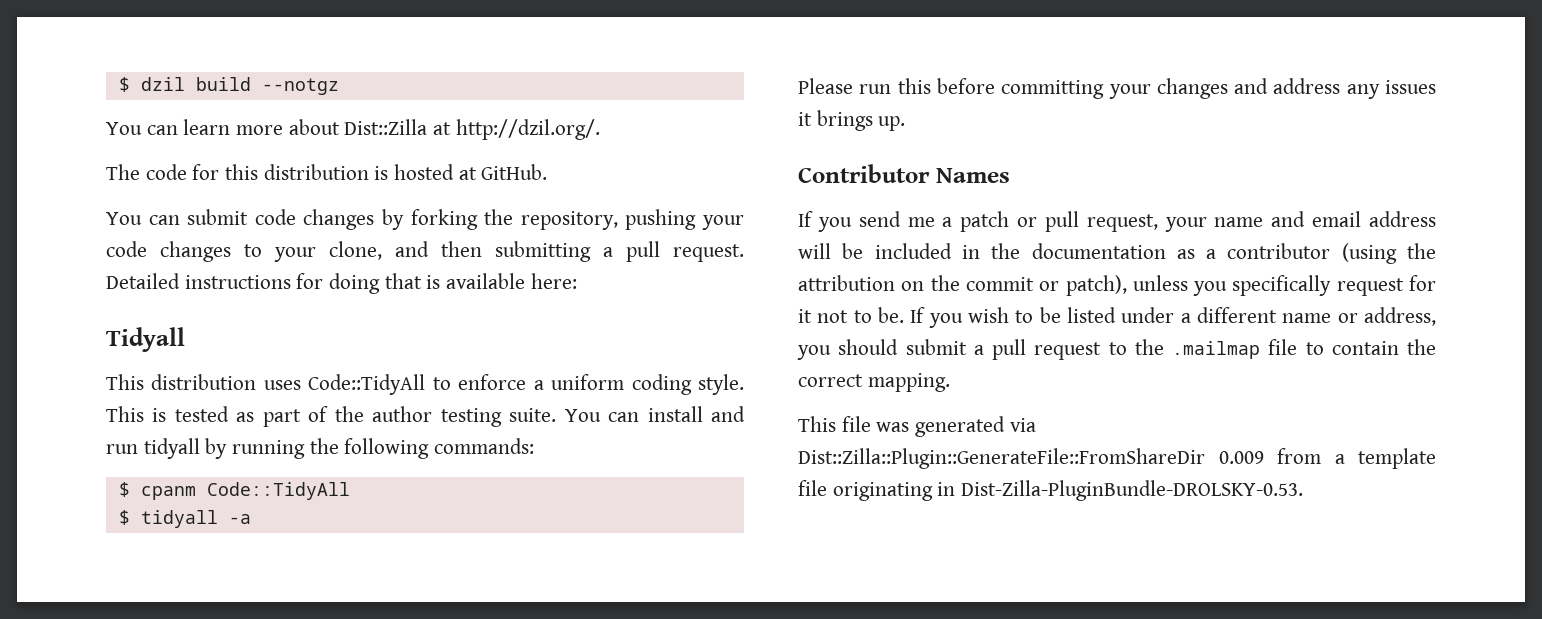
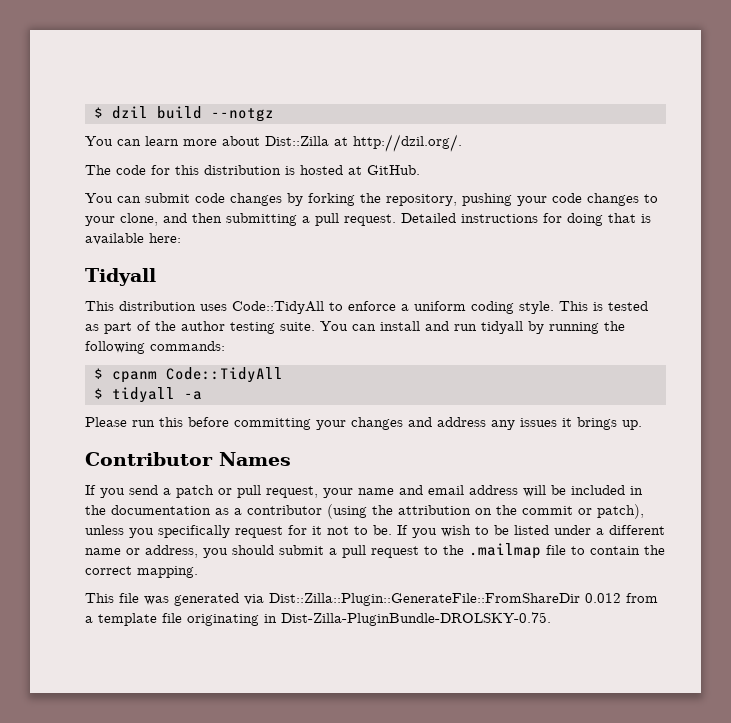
- If you send me a patch or pull request, your name and email address will be included in the documentation as a contributor (using the attribution on the commit or patch), unless you specifically request for it not to be.
+ If you send a patch or pull request, your name and email address will be included in the documentation as a contributor (using the attribution on the commit or patch), unless you specifically request for it not to be.
- This file was generated via Dist::Zilla::Plugin::GenerateFile::FromShareDir 0.009 from a template file originating in Dist-Zilla-PluginBundle-DROLSKY-0.53.
+ This file was generated via Dist::Zilla::Plugin::GenerateFile::FromShareDir 0.012 from a template file originating in Dist-Zilla-PluginBundle-DROLSKY-0.75.

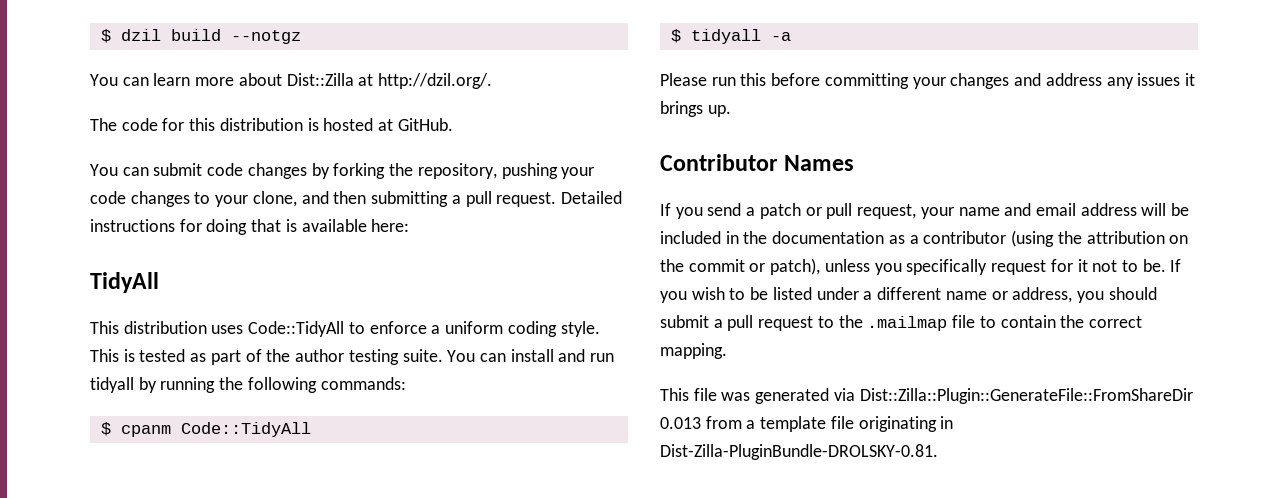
- Tidyall
+ TidyAll
- This file was generated via Dist::Zilla::Plugin::GenerateFile::FromShareDir 0.012 from a template file originating in Dist-Zilla-PluginBundle-DROLSKY-0.75.
+ This file was generated via Dist::Zilla::Plugin::GenerateFile::FromShareDir 0.013 from a template file originating in Dist-Zilla-PluginBundle-DROLSKY-0.81.

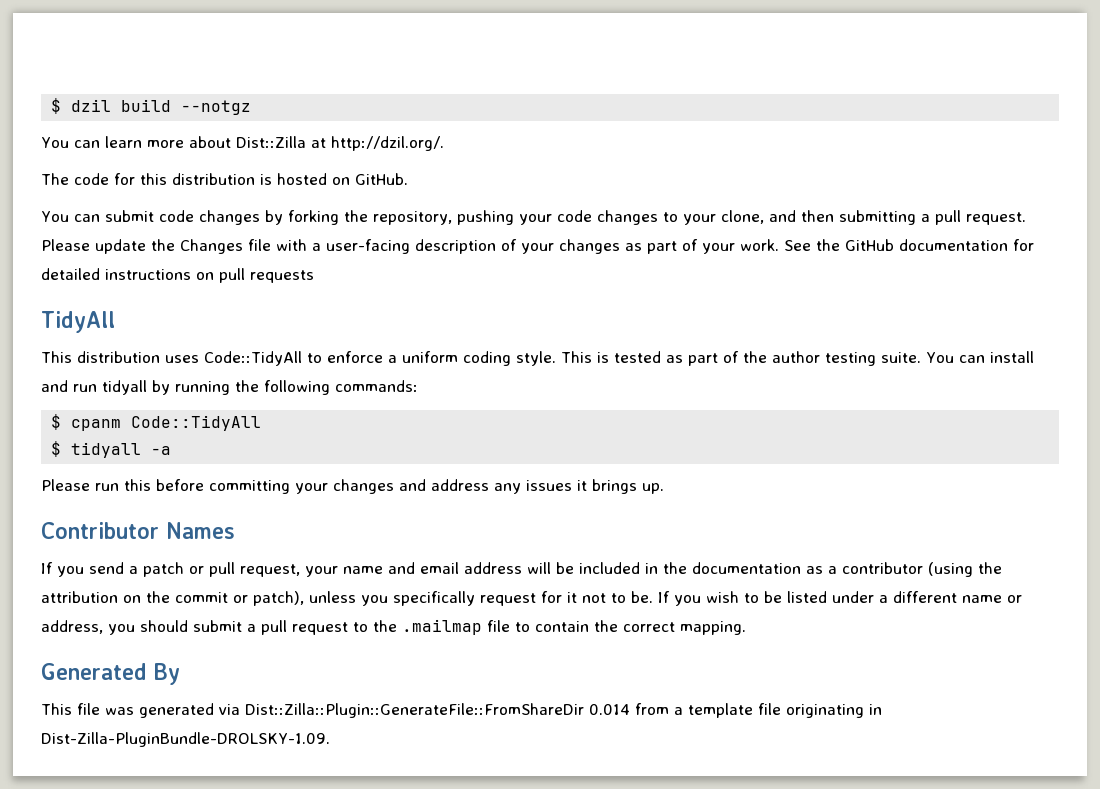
- The code for this distribution is hosted at GitHub.
+ The code for this distribution is hosted on GitHub.
- Detailed instructions for doing that is available here:
+ Please update the Changes file with a user-facing description of your changes as part of your work. See the GitHub documentation for detailed instructions on pull requests
+ Generated By
- This file was generated via Dist::Zilla::Plugin::GenerateFile::FromShareDir 0.013 from a template file originating in Dist-Zilla-PluginBundle-DROLSKY-0.81.
+ This file was generated via Dist::Zilla::Plugin::GenerateFile::FromShareDir 0.014 from a template file originating in Dist-Zilla-PluginBundle-DROLSKY-1.09.

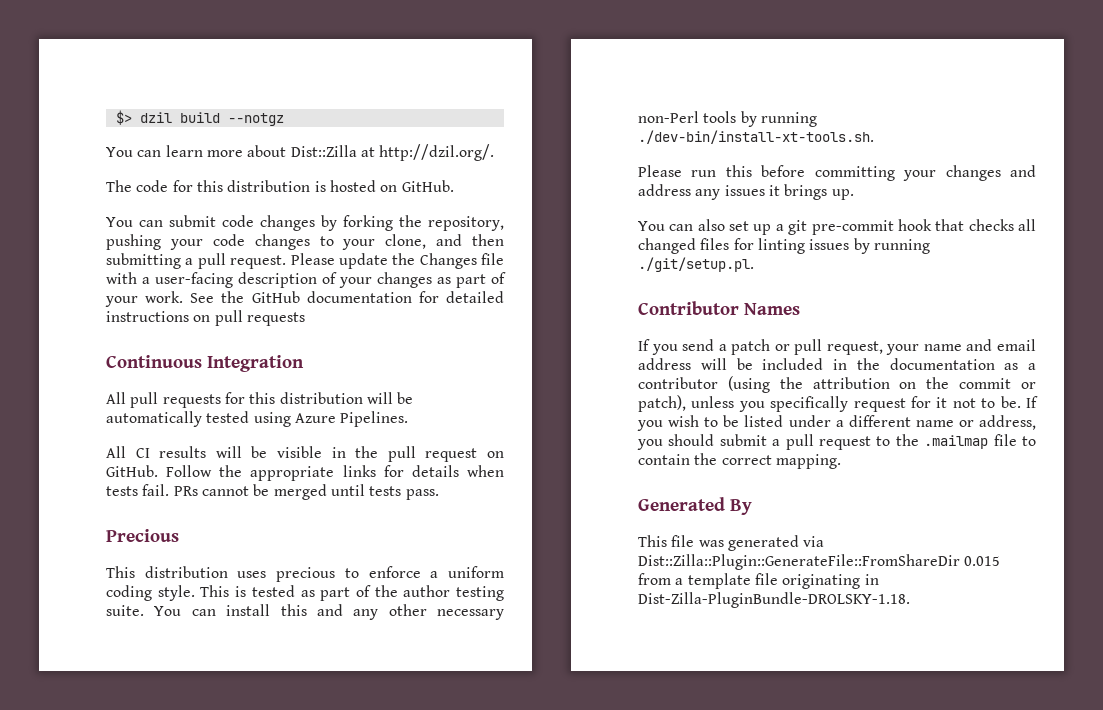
- $ dzil build --notgz
+ $> dzil build --notgz
- TidyAll
+ Continuous Integration
+ All pull requests for this distribution will be automatically tested using Azure Pipelines.
+ All CI results will be visible in the pull request on GitHub. Follow the appropriate links for details when tests fail. PRs cannot be merged until tests pass.
+ Precious
- This distribution uses Code::TidyAll to enforce a uniform coding style.
+ This distribution uses precious to enforce a uniform coding style.
- You can install and run tidyall by running the following commands:
- $ cpanm Code::TidyAll
- $ tidyall -a
+ You can install this and any other necessary non-Perl tools by running ./dev-bin/install-xt-tools.sh.
+ You can also set up a git pre-commit hook that checks all changed files for linting issues by running ./git/setup.pl.
- This file was generated via Dist::Zilla::Plugin::GenerateFile::FromShareDir 0.014 from a template file originating in Dist-Zilla-PluginBundle-DROLSKY-1.09.
+ This file was generated via Dist::Zilla::Plugin::GenerateFile::FromShareDir 0.015 from a template file originating in Dist-Zilla-PluginBundle-DROLSKY-1.18.

